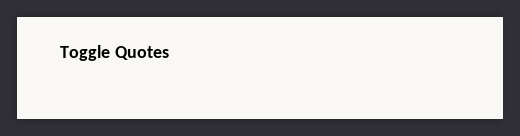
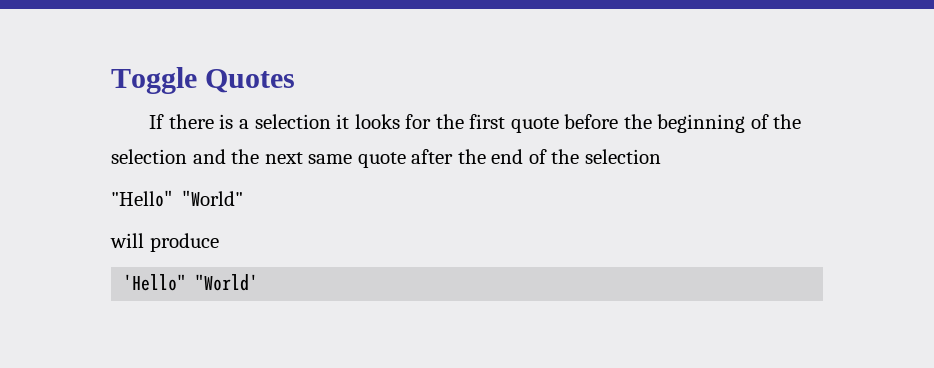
+ If there is a selection it looks for the first quote before the beginning of the selection and the next same quote after the end of the selection
+ "Hello" "World"
+ will produce
+ 'Hello" "World'

